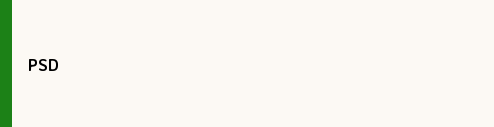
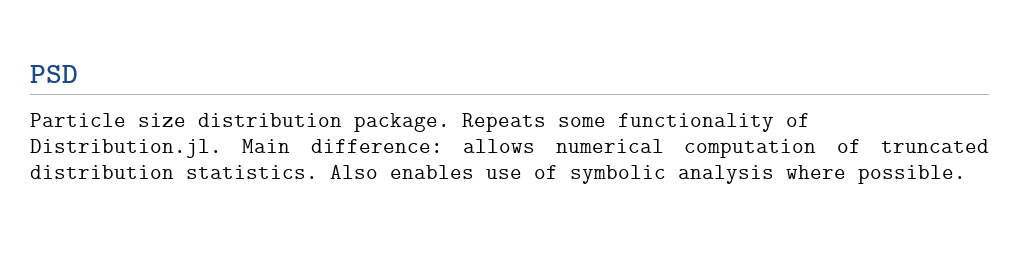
+ Particle size distribution package. Repeats some functionality of Distribution.jl. Main difference: allows numerical computation of truncated distribution statistics. Also enables use of symbolic analysis where possible.

